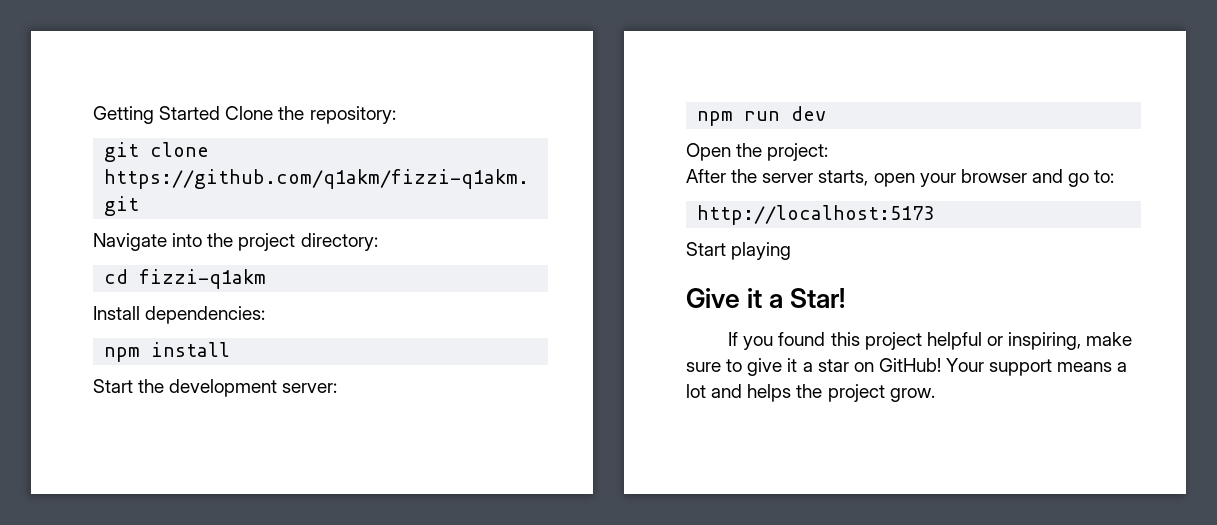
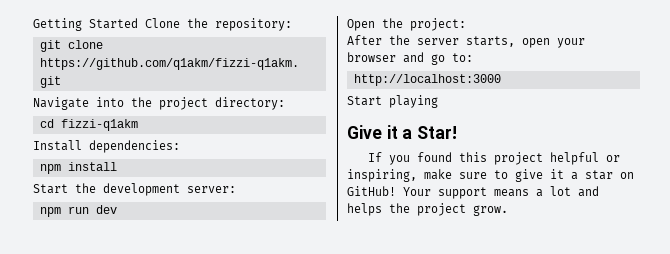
- http://localhost:5173
+ http://localhost:3000

